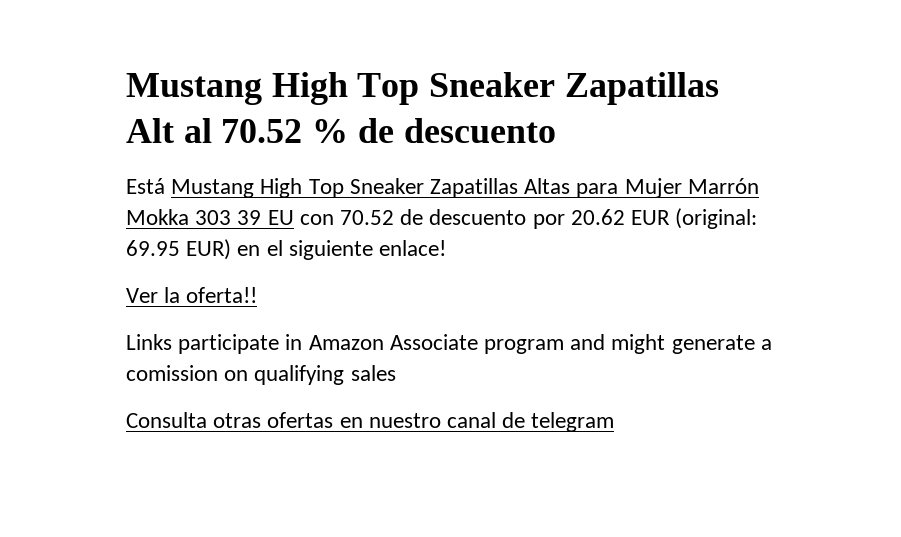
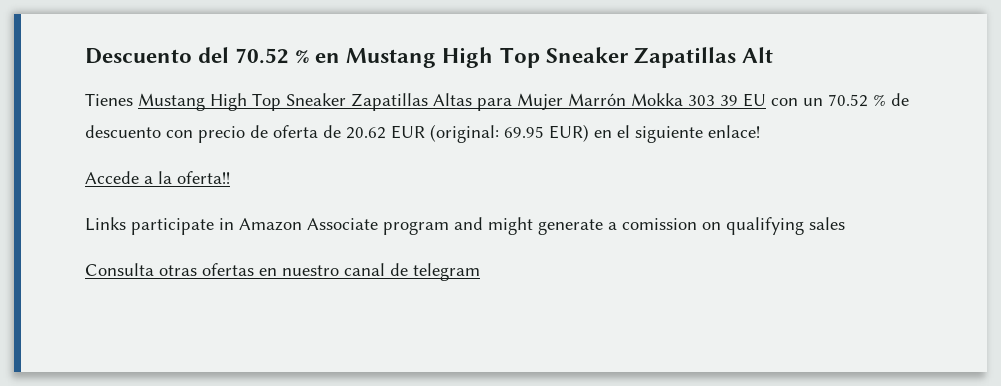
- Mustang High Top Sneaker Zapatillas Alt al 70.52 % de descuento
- Está Mustang High Top Sneaker Zapatillas Altas para Mujer Marrón Mokka 303 39 EU con 70.52 de descuento por 20.62 EUR (original: 69.95 EUR) en el siguiente enlace!
+ Descuento del 70.52 % en Mustang High Top Sneaker Zapatillas Alt
+ Tienes Mustang High Top Sneaker Zapatillas Altas para Mujer Marrón Mokka 303 39 EU con un 70.52 % de descuento con precio de oferta de 20.62 EUR (original: 69.95 EUR) en el siguiente enlace!
- Ver la oferta!!
+ Accede a la oferta!!

